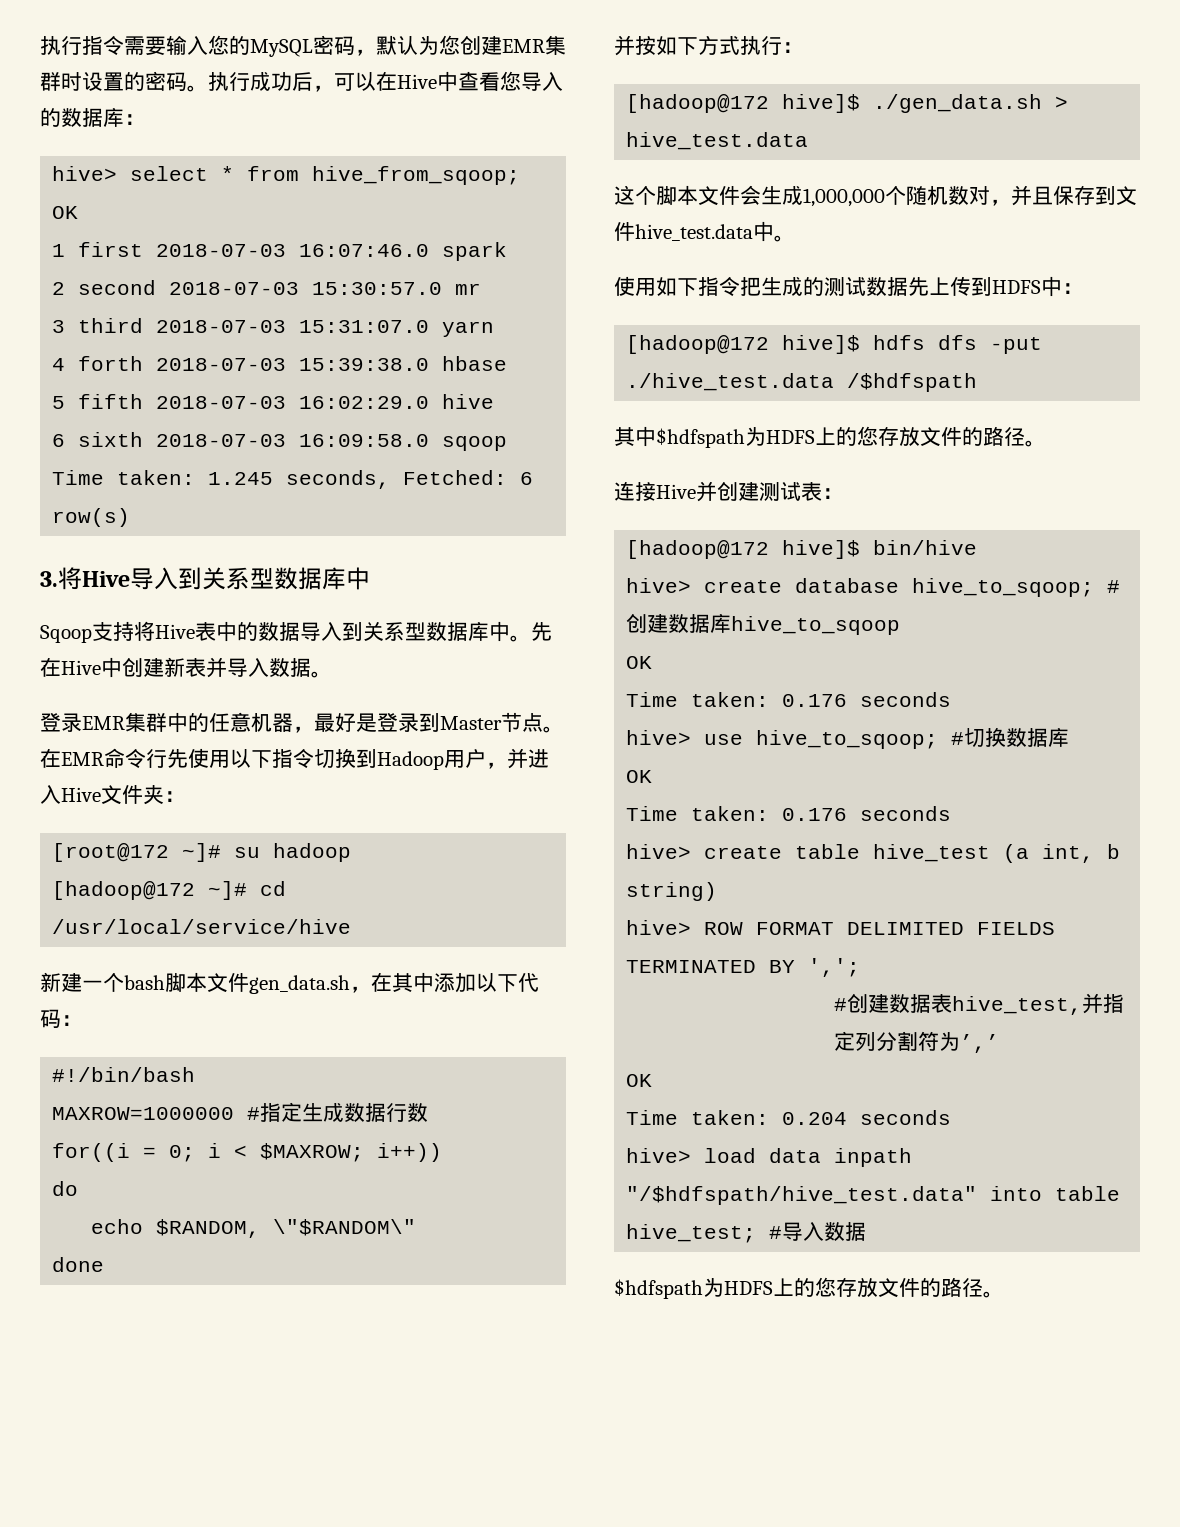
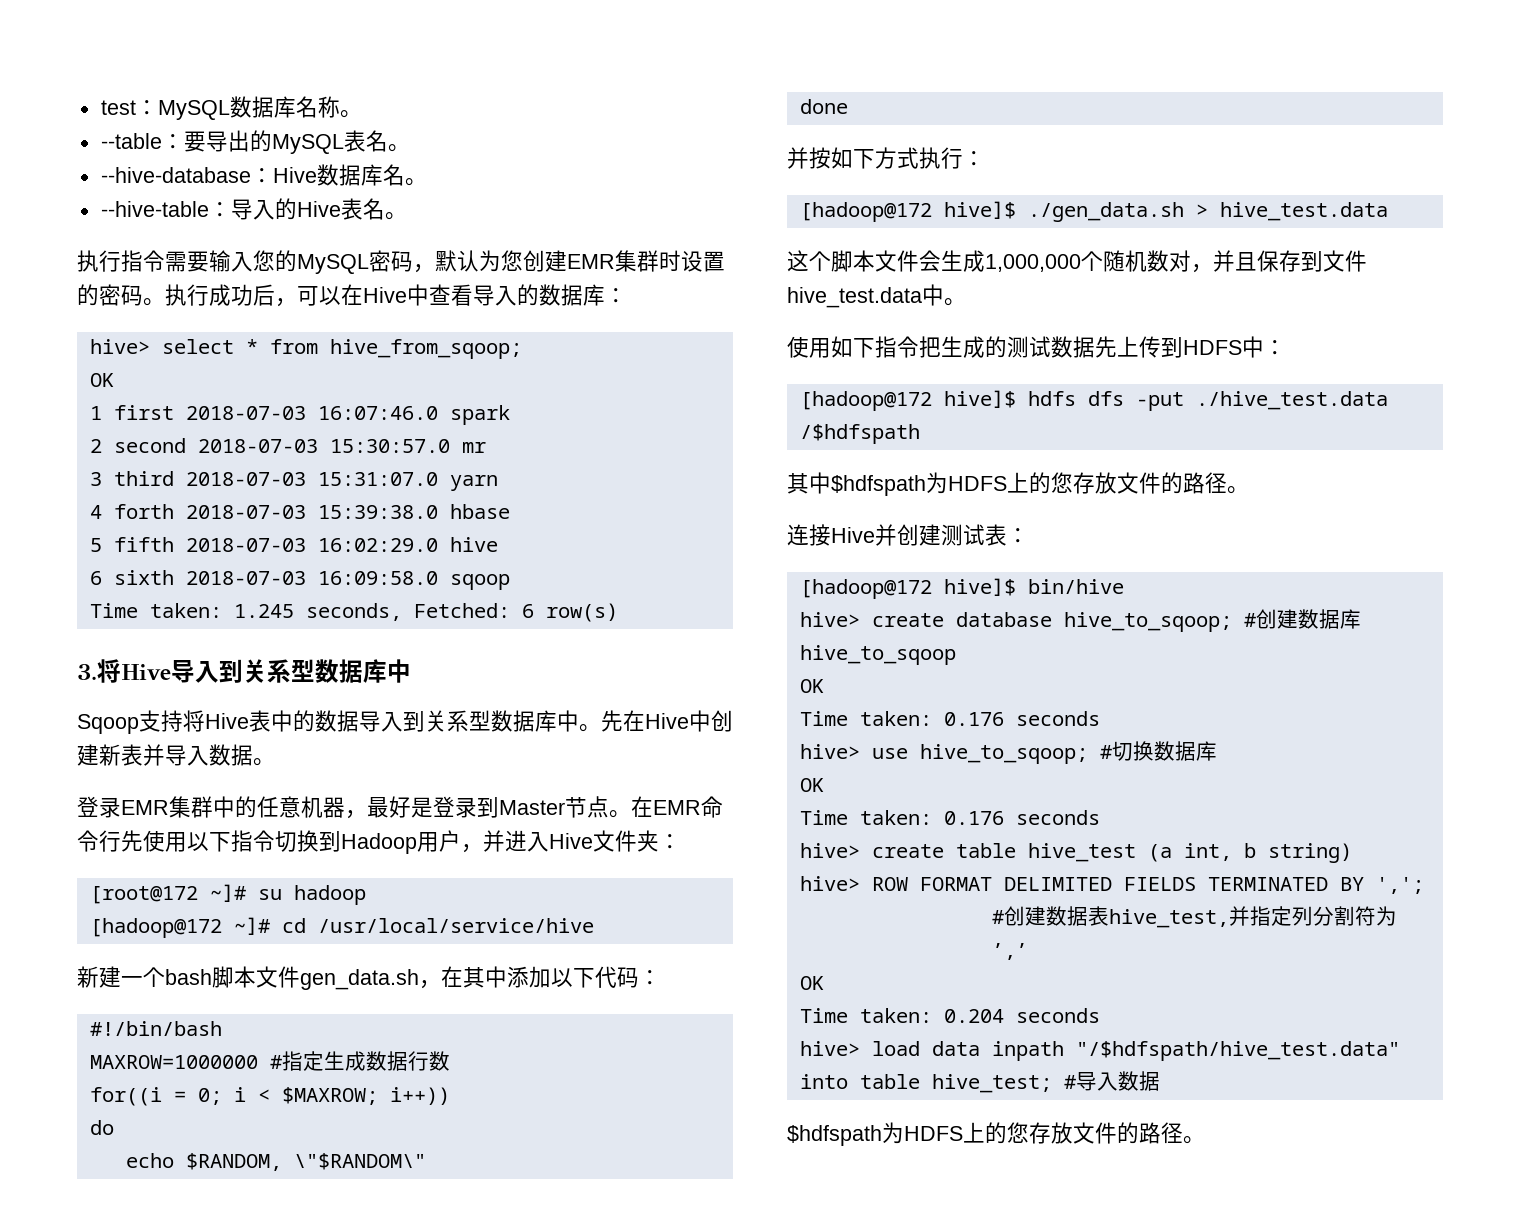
+ test：MySQL数据库名称。
+ --table：要导出的MySQL表名。
+ --hive-database：Hive数据库名。
+ --hive-table：导入的Hive表名。
- 执行成功后，可以在Hive中查看您导入的数据库：
+ 执行成功后，可以在Hive中查看导入的数据库：

